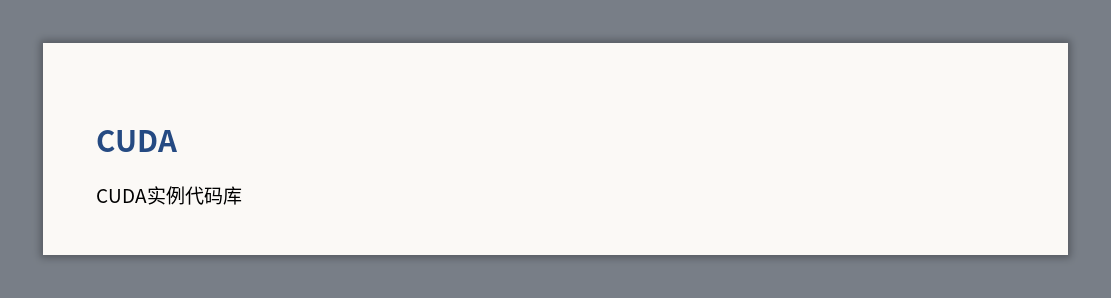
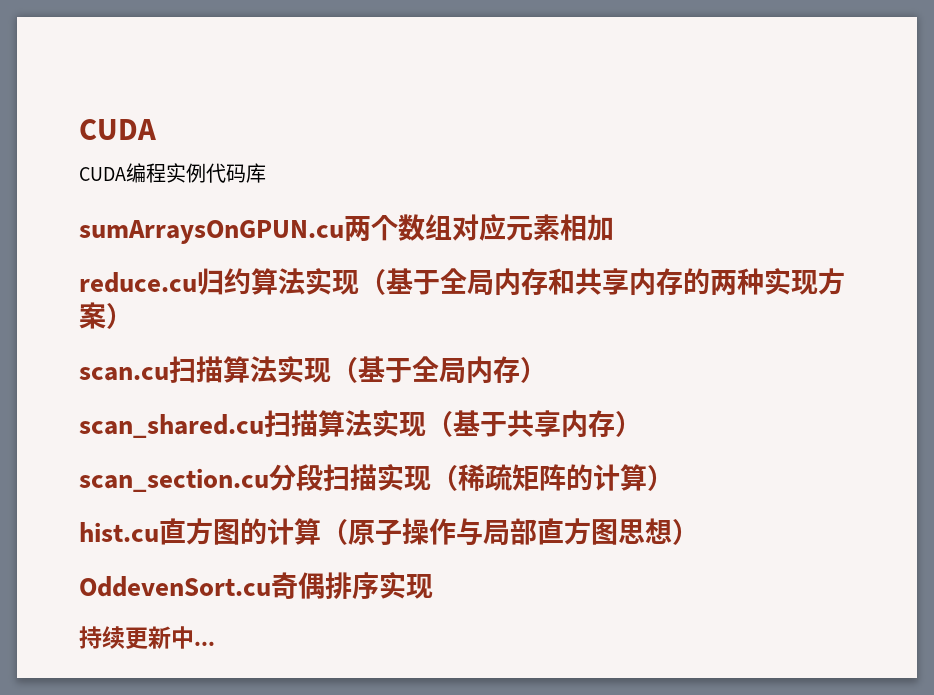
- CUDA实例代码库
+ CUDA编程实例代码库
+ sumArraysOnGPUN.cu两个数组对应元素相加
+ reduce.cu归约算法实现（基于全局内存和共享内存的两种实现方案）
+ scan.cu扫描算法实现（基于全局内存）
+ scan_shared.cu扫描算法实现（基于共享内存）
+ scan_section.cu分段扫描实现（稀疏矩阵的计算）
+ hist.cu直方图的计算（原子操作与局部直方图思想）
+ OddevenSort.cu奇偶排序实现
+ 持续更新中...

